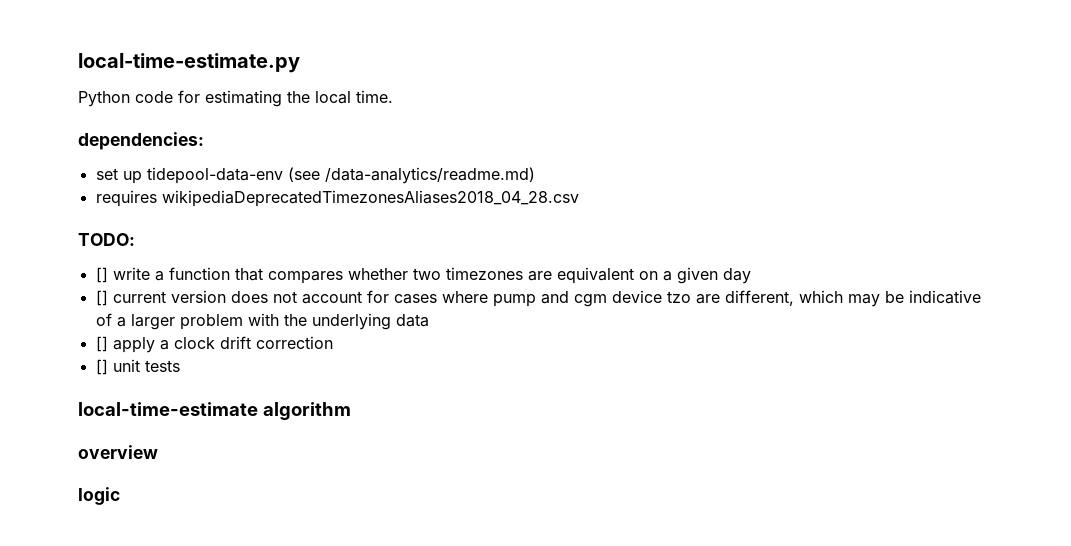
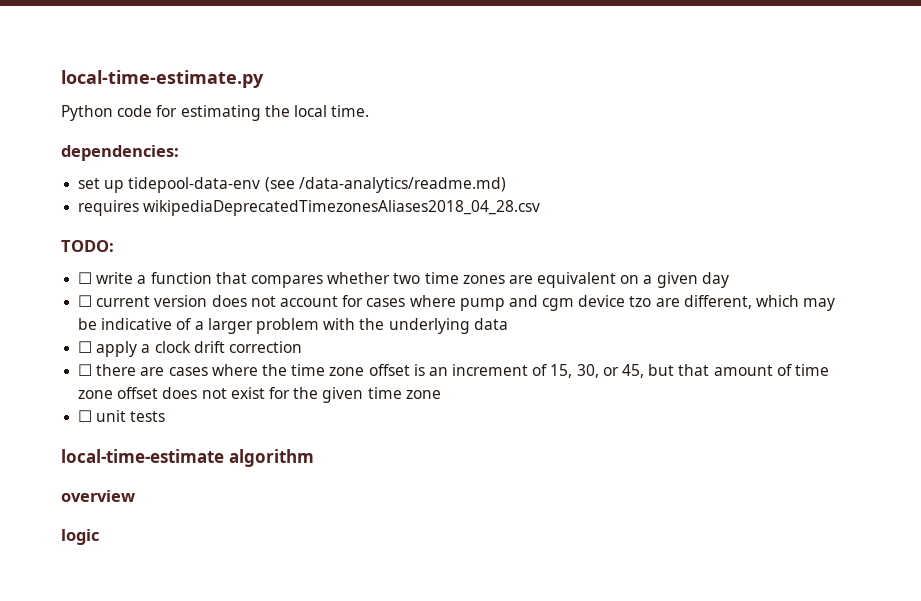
- [] write a function that compares whether two timezones are equivalent on a given day
+ ☐ write a function that compares whether two time zones are equivalent on a given day
- [] current version does not account for cases where pump and cgm device tzo are different, which may be indicative of a larger problem with the underlying data
+ ☐ current version does not account for cases where pump and cgm device tzo are different, which may be indicative of a larger problem with the underlying data
- [] apply a clock drift correction
+ ☐ apply a clock drift correction
- [] unit tests
+ ☐ there are cases where the time zone offset is an increment of 15, 30, or 45, but that amount of time zone offset does not exist for the given time zone
+ ☐ unit tests

